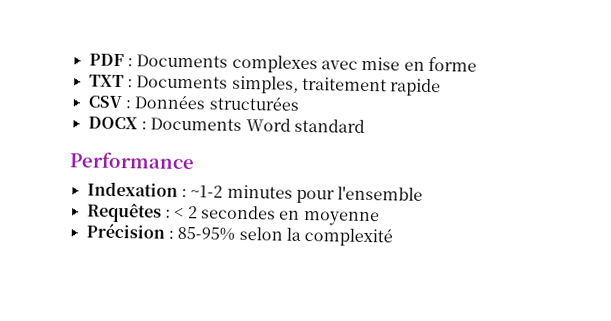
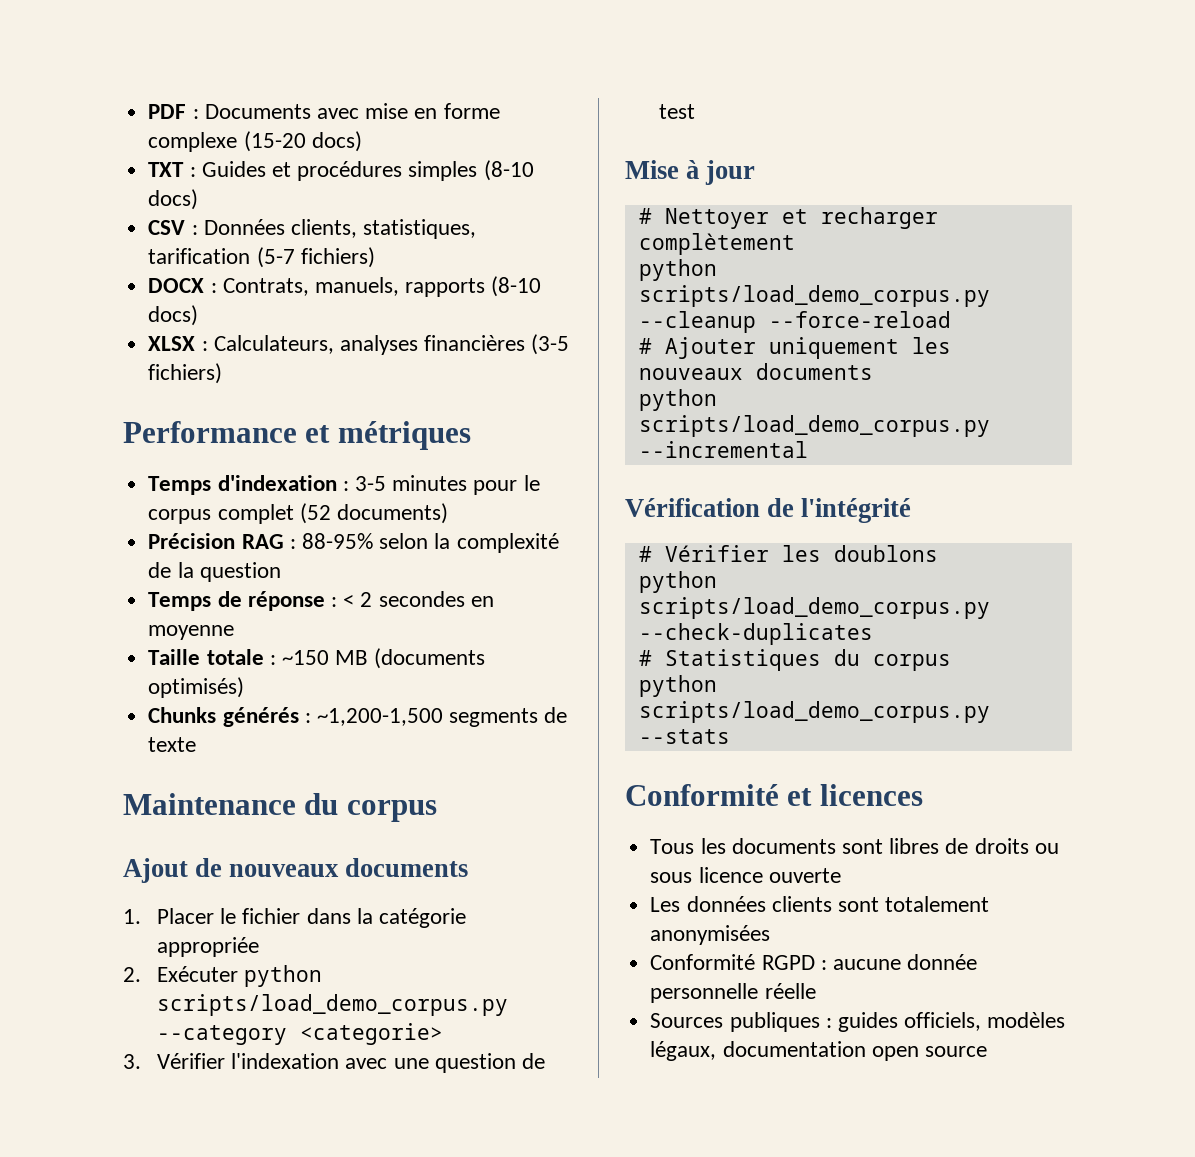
- PDF : Documents complexes avec mise en forme
+ PDF : Documents avec mise en forme complexe (15-20 docs)
- TXT : Documents simples, traitement rapide
- CSV : Données structurées
- DOCX : Documents Word standard
- Performance
- Indexation : ~1-2 minutes pour l'ensemble
- Requêtes : < 2 secondes en moyenne
+ TXT : Guides et procédures simples (8-10 docs)
+ CSV : Données clients, statistiques, tarification (5-7 fichiers)
+ DOCX : Contrats, manuels, rapports (8-10 docs)
+ XLSX : Calculateurs, analyses financières (3-5 fichiers)
+ Performance et métriques
+ Temps d'indexation : 3-5 minutes pour le corpus complet (52 documents)
+ Précision RAG : 88-95% selon la complexité de la question
+ Temps de réponse : < 2 secondes en moyenne
- Précision : 85-95% selon la complexité
+ Taille totale : ~150 MB (documents optimisés)
+ Chunks générés : ~1,200-1,500 segments de texte
+ Maintenance du corpus
+ Ajout de nouveaux documents
+ 1. Placer le fichier dans la catégorie appropriée
+ 2. Exécuter python scripts/load_demo_corpus.py --category <categorie>
+ 3. Vérifier l'indexation avec une question de test
+ Mise à jour
+ # Nettoyer et recharger complètement
+ python scripts/load_demo_corpus.py --cleanup --force-reload
+ # Ajouter uniquement les nouveaux documents
+ python scripts/load_demo_corpus.py --incremental
+ Vérification de l'intégrité
+ # Vérifier les doublons
+ python scripts/load_demo_corpus.py --check-duplicates
+ # Statistiques du corpus
+ python scripts/load_demo_corpus.py --stats
+ Conformité et licences
+ Tous les documents sont libres de droits ou sous licence ouverte
+ Les données clients sont totalement anonymisées
+ Conformité RGPD : aucune donnée personnelle réelle
+ Sources publiques : guides officiels, modèles légaux, documentation open source

